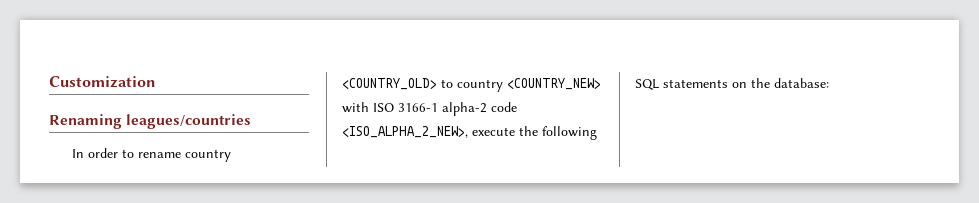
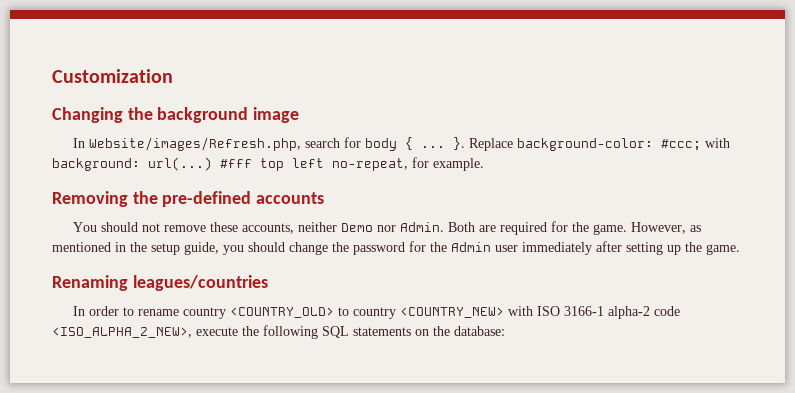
+ Changing the background image
+ In Website/images/Refresh.php, search for body { ... }. Replace background-color: #ccc; with background: url(...) #fff top left no-repeat, for example.
+ Removing the pre-defined accounts
+ You should not remove these accounts, neither Demo nor Admin. Both are required for the game. However, as mentioned in the setup guide, you should change the password for the Admin user immediately after setting up the game.

